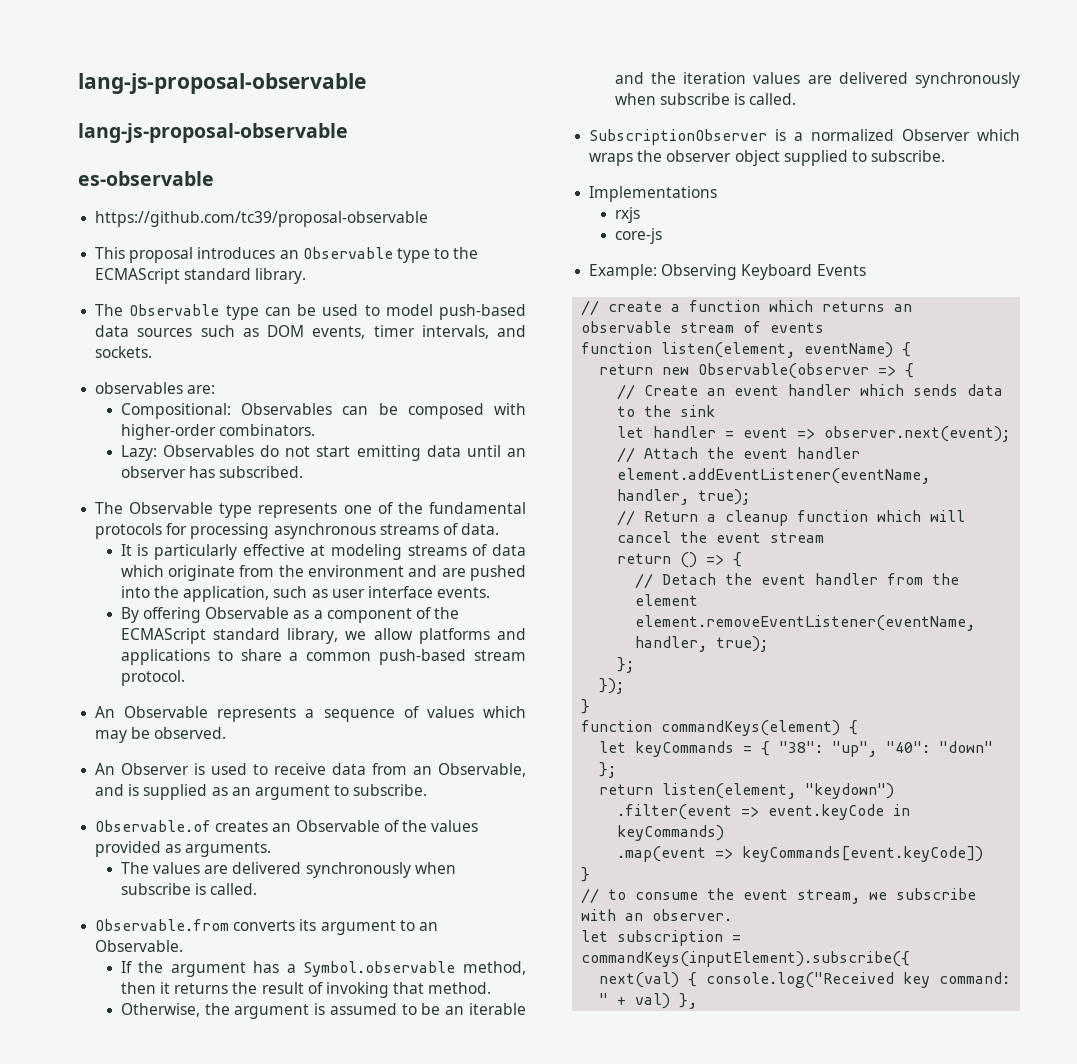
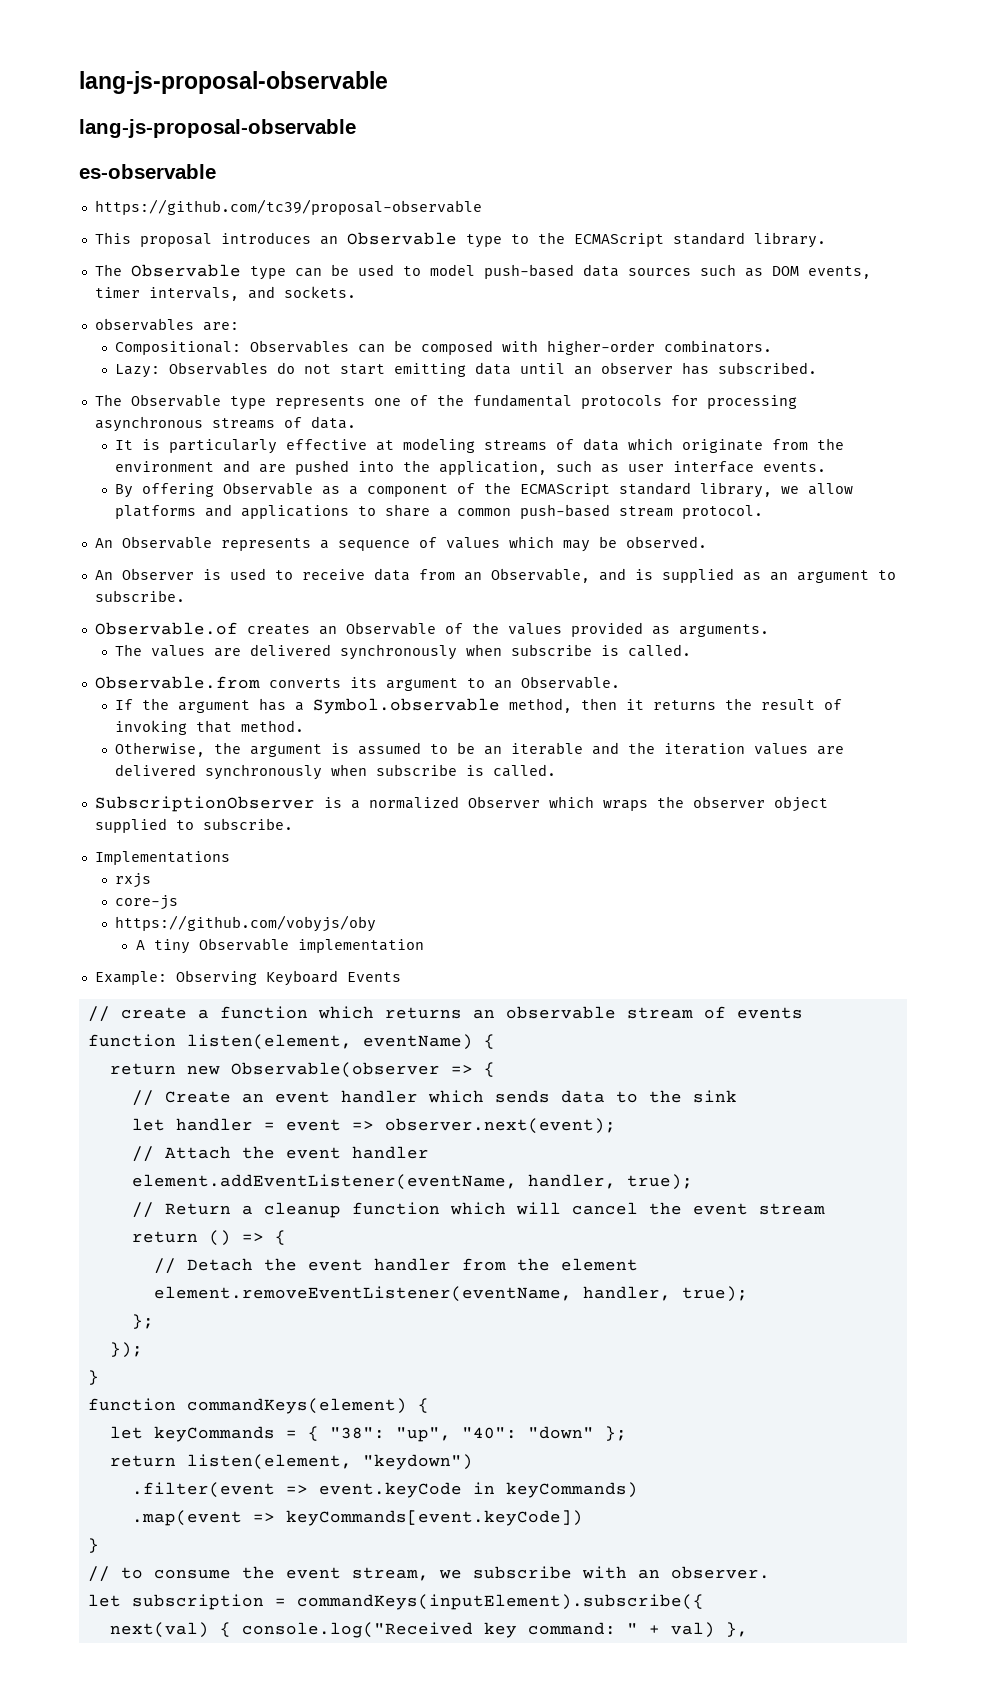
+ https://github.com/vobyjs/oby
+ A tiny Observable implementation

